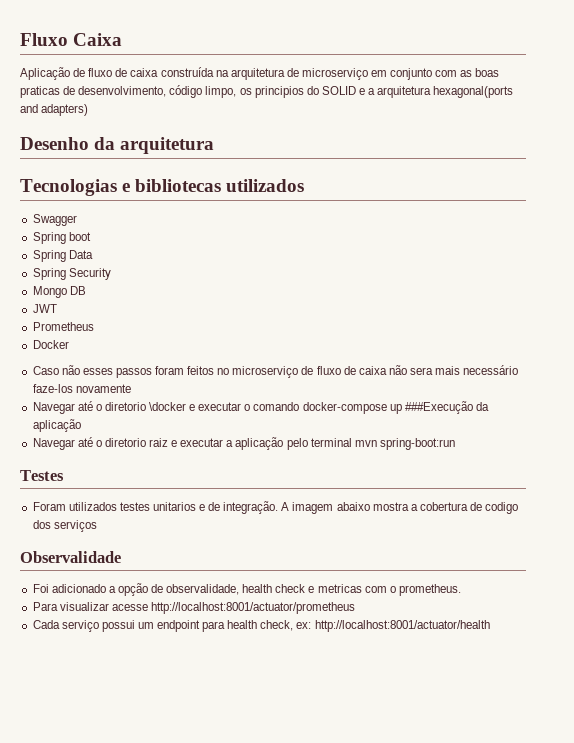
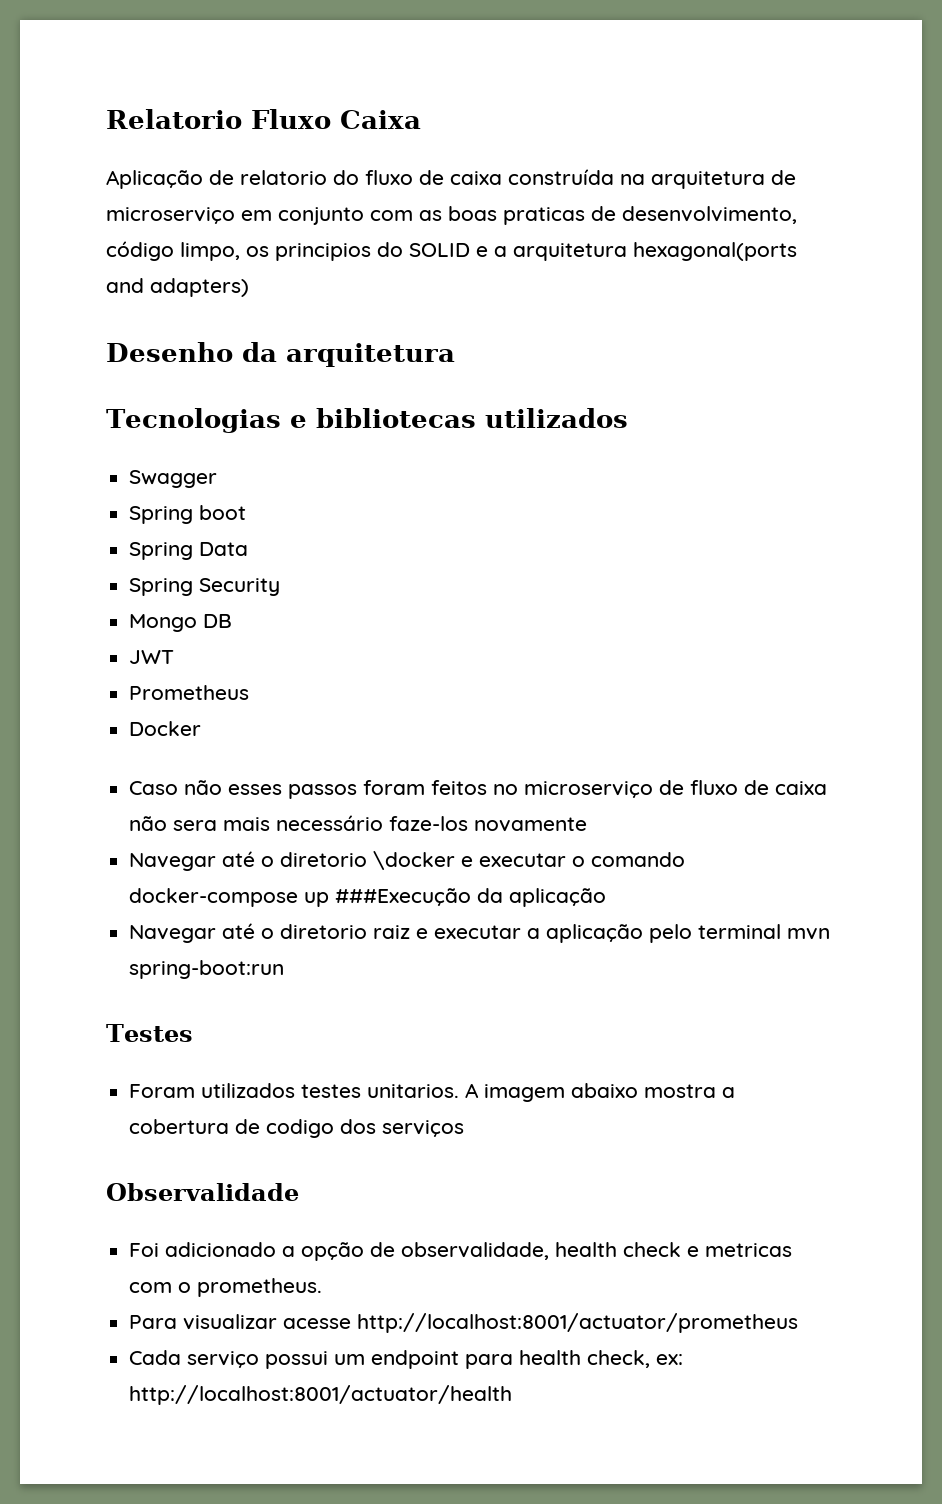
- Fluxo Caixa
+ Relatorio Fluxo Caixa
- Aplicação de fluxo de caixa construída na arquitetura de microserviço em conjunto com as boas praticas de desenvolvimento, código limpo, os principios do SOLID e a arquitetura hexagonal(ports and adapters)
+ Aplicação de relatorio do fluxo de caixa construída na arquitetura de microserviço em conjunto com as boas praticas de desenvolvimento, código limpo, os principios do SOLID e a arquitetura hexagonal(ports and adapters)
- Foram utilizados testes unitarios e de integração.
+ Foram utilizados testes unitarios.

